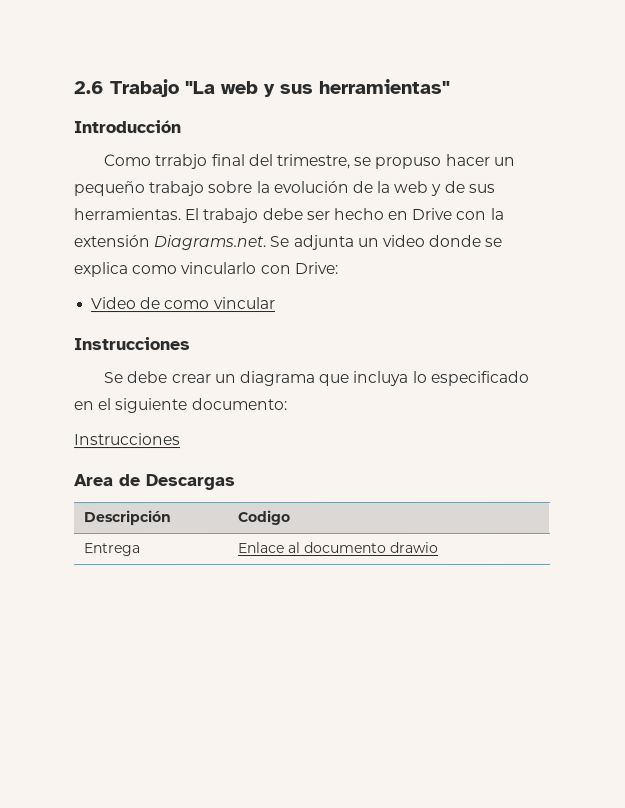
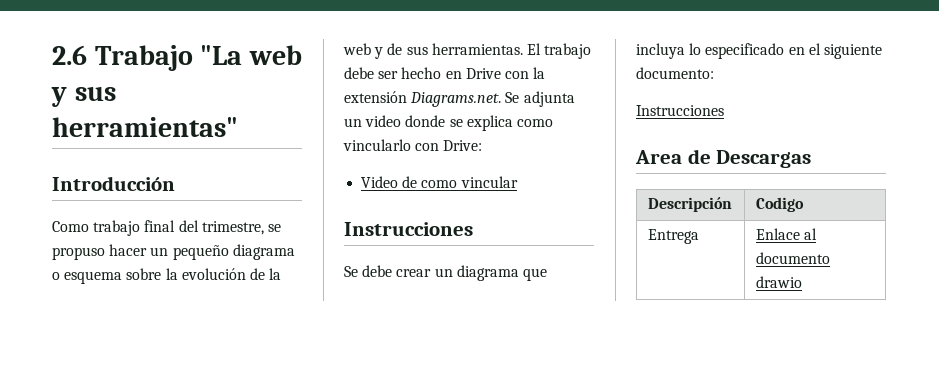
- Como trrabjo final del trimestre, se propuso hacer un pequeño trabajo sobre la evolución de la web y de sus herramientas.
+ Como trabajo final del trimestre, se propuso hacer un pequeño diagrama o esquema sobre la evolución de la web y de sus herramientas.

